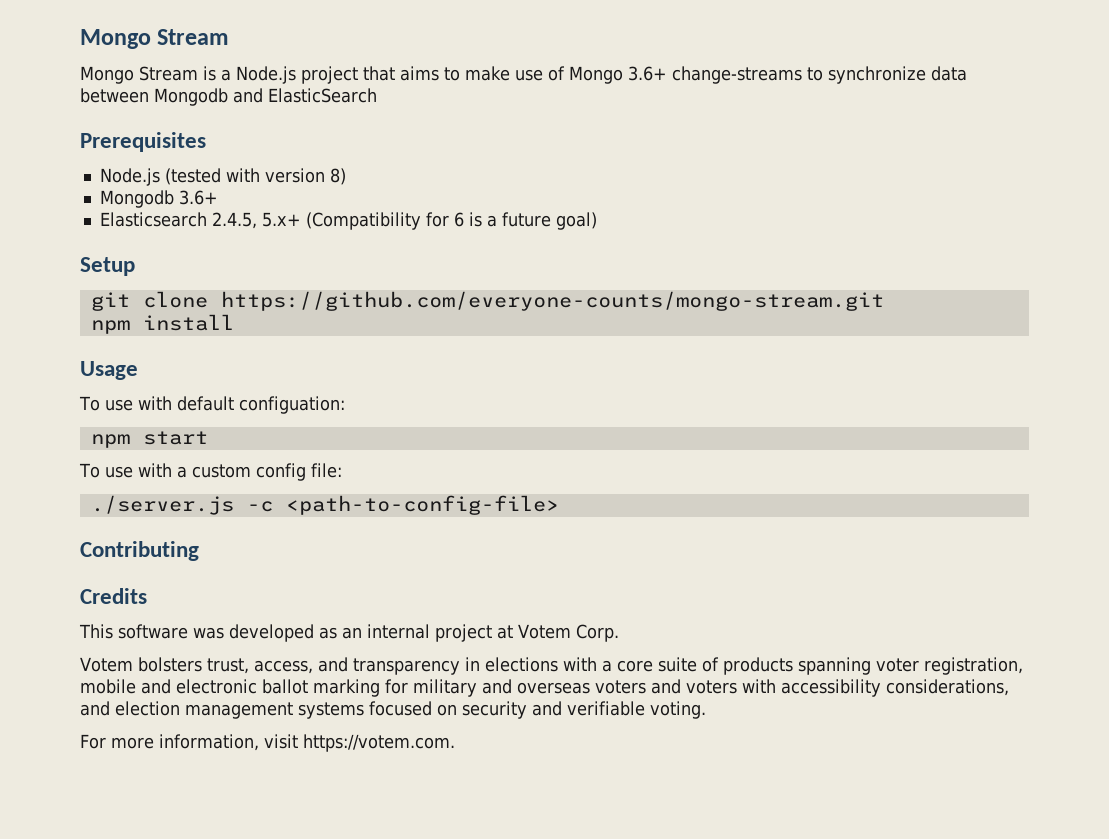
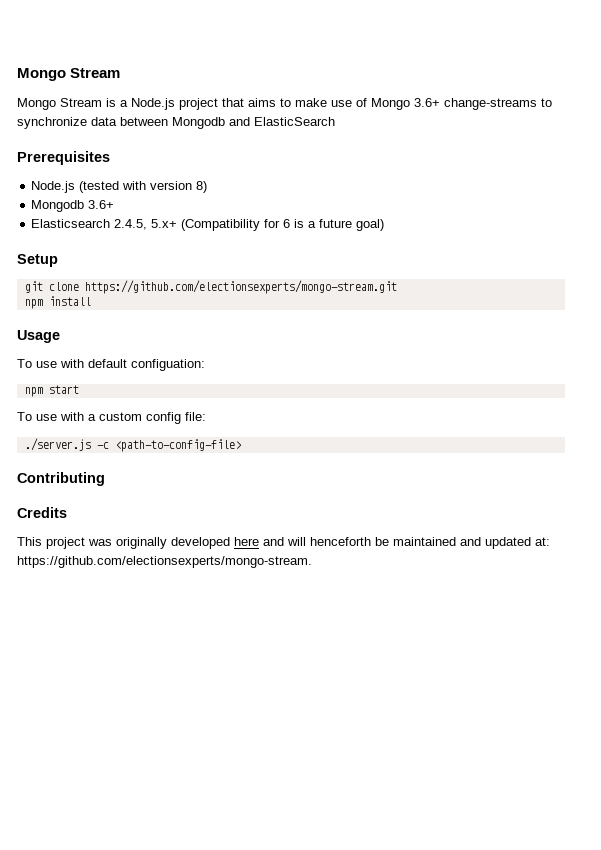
- git clone https://github.com/everyone-counts/mongo-stream.git
+ git clone https://github.com/electionsexperts/mongo-stream.git
- This software was developed as an internal project at Votem Corp.
- Votem bolsters trust, access, and transparency in elections with a core suite of products spanning voter registration, mobile and electronic ballot marking for military and overseas voters and voters with accessibility considerations, and election management systems focused on security and verifiable voting.
- For more information, visit https://votem.com.
+ This project was originally developed here and will henceforth be maintained and updated at: https://github.com/electionsexperts/mongo-stream.

